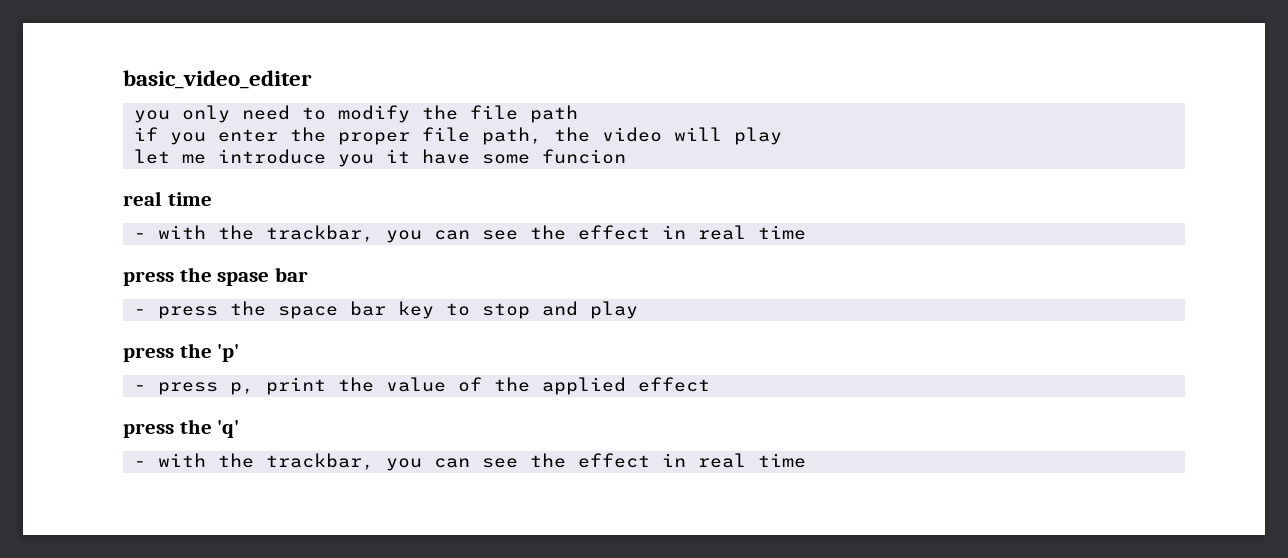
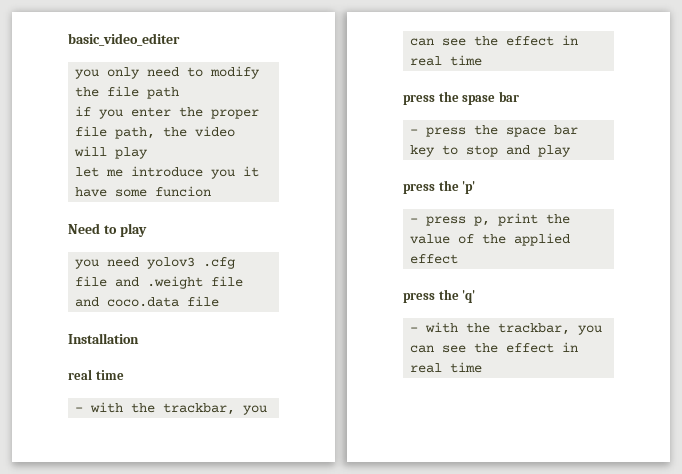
+ Need to play
+ you need yolov3 .cfg file and .weight file and coco.data file
+ Installation

